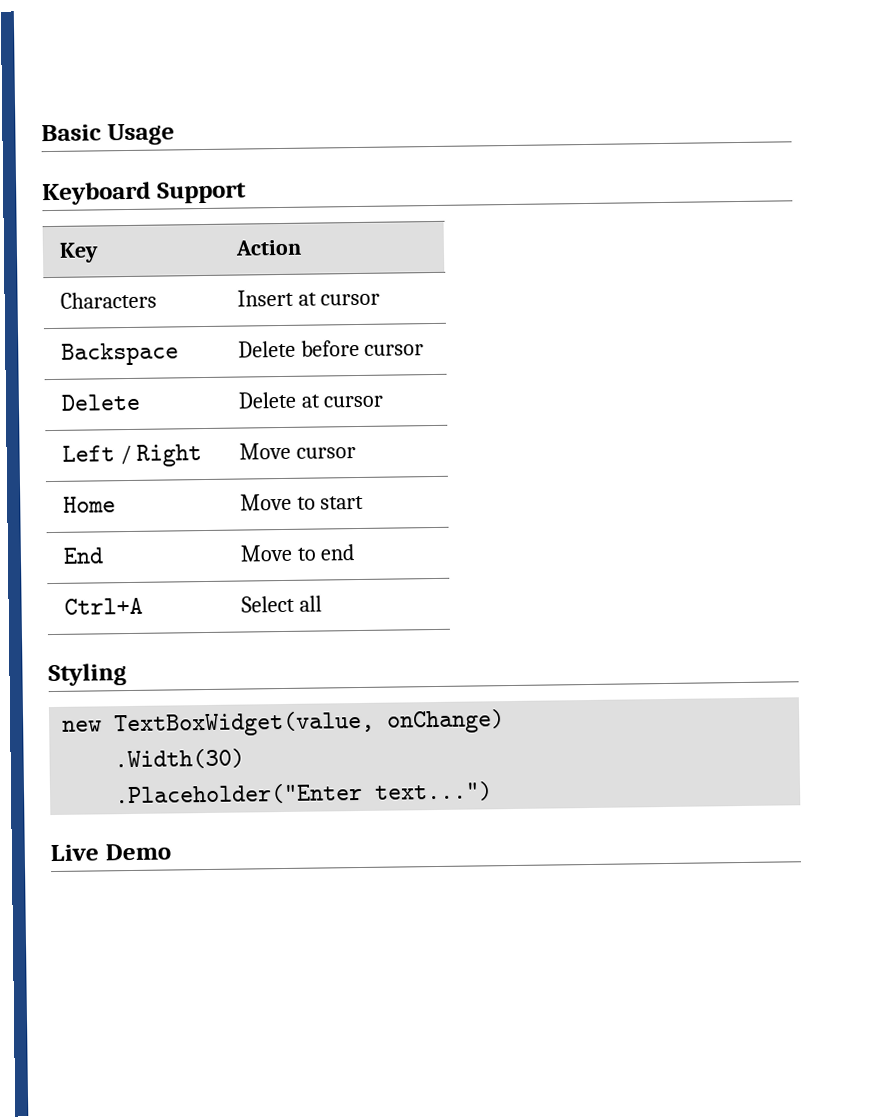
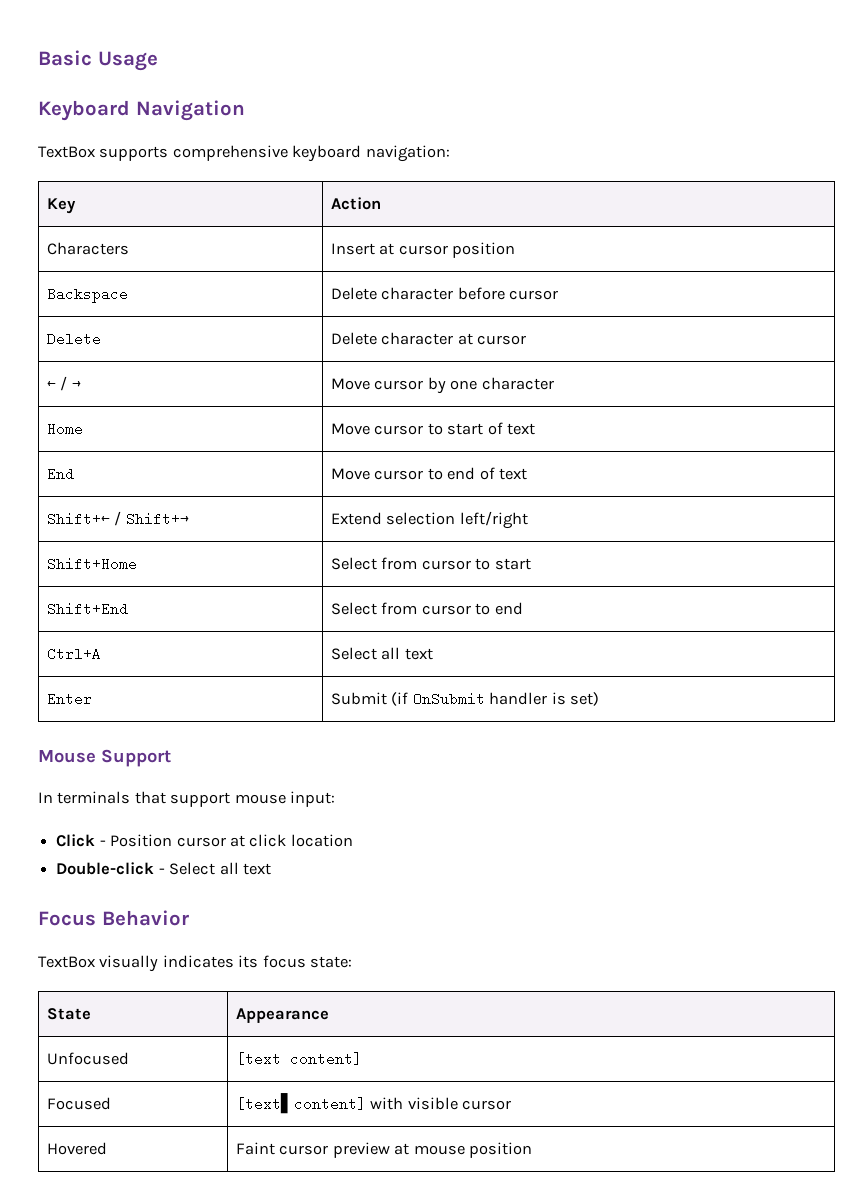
- Keyboard Support
+ Keyboard Navigation
+ TextBox supports comprehensive keyboard navigation:
- Characters | Insert at cursor
+ Characters | Insert at cursor position
- Backspace | Delete before cursor
+ Backspace | Delete character before cursor
- Delete | Delete at cursor
- Left / Right | Move cursor
+ Delete | Delete character at cursor
+ ← / → | Move cursor by one character
- Home | Move to start
+ Home | Move cursor to start of text
- End | Move to end
+ End | Move cursor to end of text
+ Shift+← / Shift+→ | Extend selection left/right
+ Shift+Home | Select from cursor to start
+ Shift+End | Select from cursor to end
- Ctrl+A | Select all
- Styling
- new TextBoxWidget(value, onChange)
- .Width(30)
- .Placeholder("Enter text...")
- Live Demo
+ Ctrl+A | Select all text
+ Enter | Submit (if OnSubmit handler is set)
+ Mouse Support
+ In terminals that support mouse input:
+ Click - Position cursor at click location
+ Double-click - Select all text
+ Focus Behavior
+ TextBox visually indicates its focus state:
+ State | Appearance
+ Unfocused | [text content]
+ Focused | [text▌content] with visible cursor
+ Hovered | Faint cursor preview at mouse position

